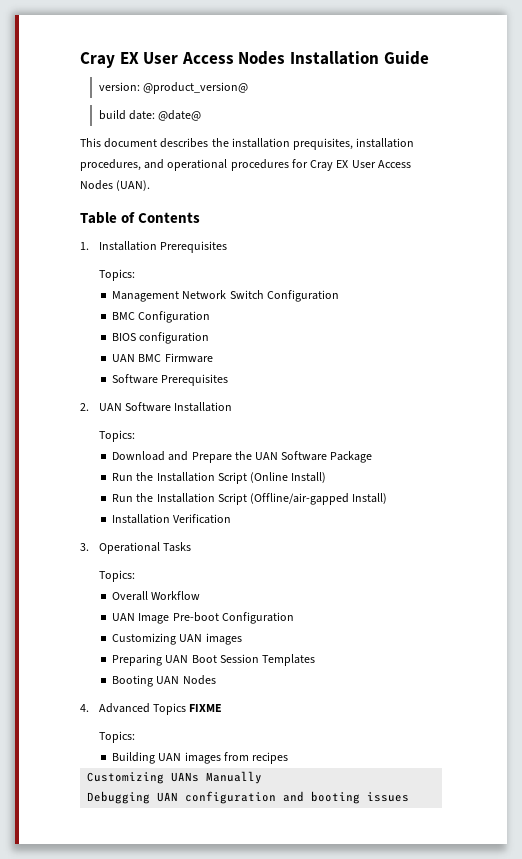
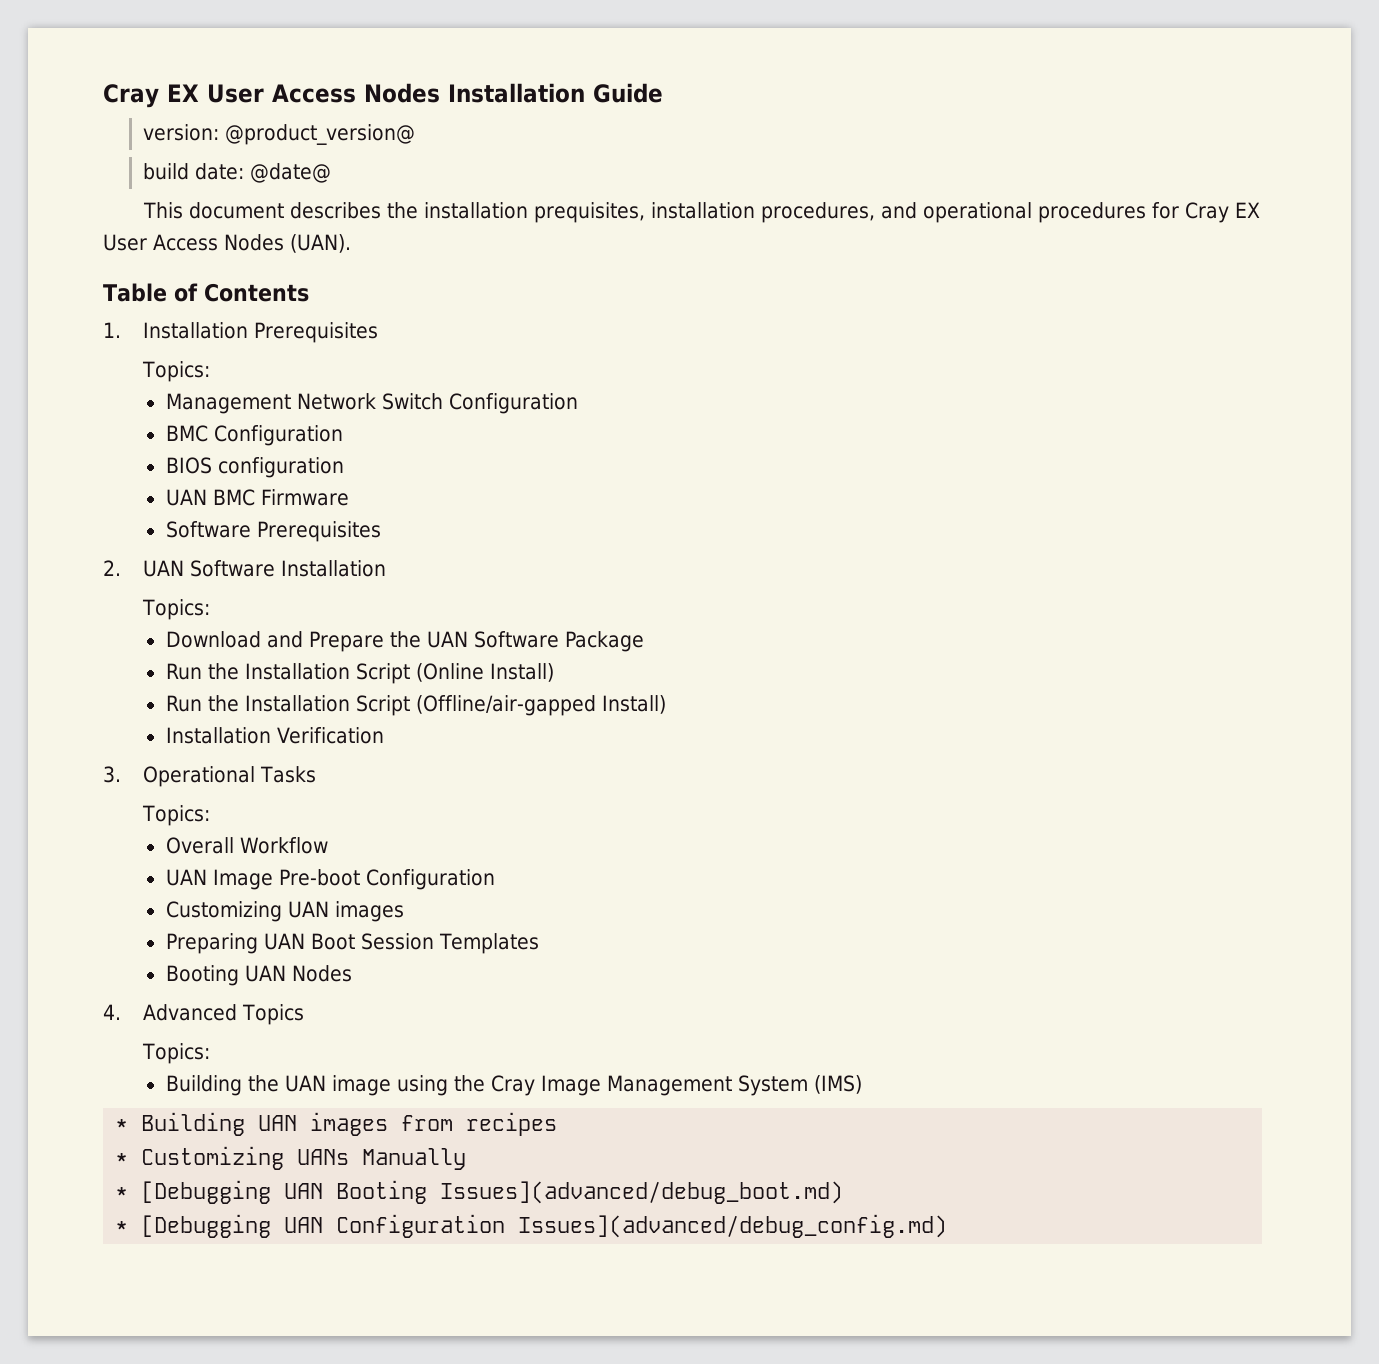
- 4. Advanced Topics FIXME
+ 4. Advanced Topics
- Building UAN images from recipes
+ Building the UAN image using the Cray Image Management System (IMS)
+ * Building UAN images from recipes
- Customizing UANs Manually
+ * Customizing UANs Manually
- Debugging UAN configuration and booting issues
+ * [Debugging UAN Booting Issues](advanced/debug_boot.md)
+ * [Debugging UAN Configuration Issues](advanced/debug_config.md)

